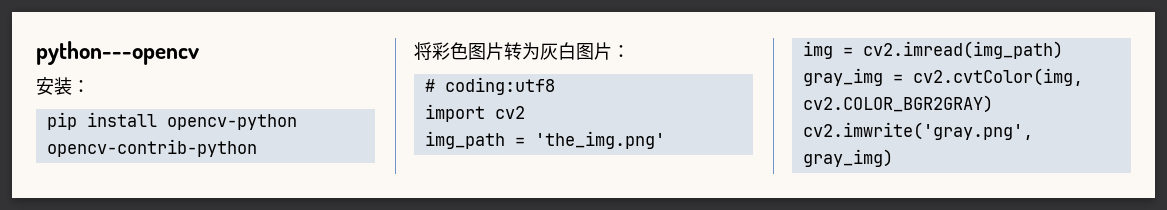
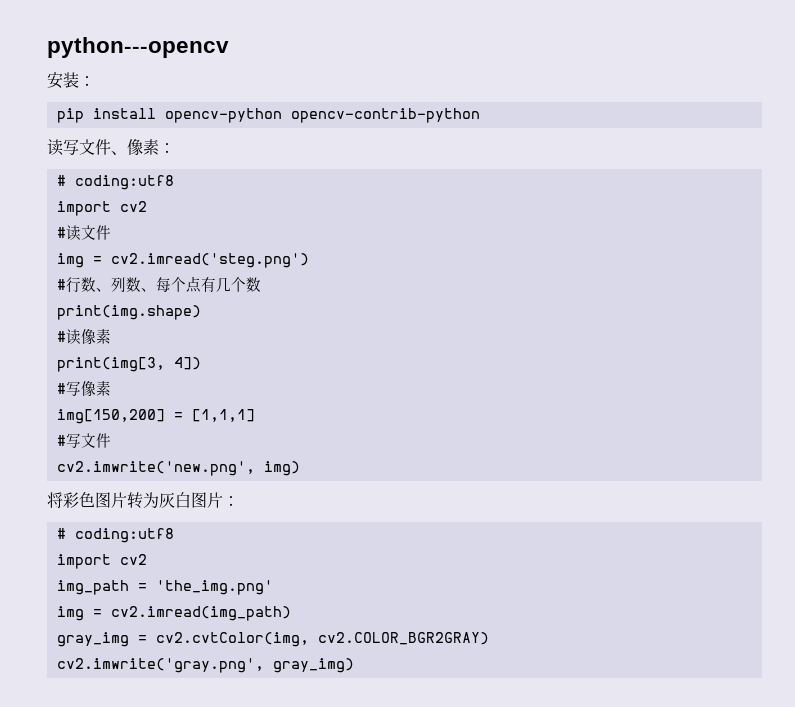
+ 读写文件、像素：
+ # coding:utf8
+ import cv2
+ #读文件
+ img = cv2.imread('steg.png')
+ #行数、列数、每个点有几个数
+ print(img.shape)
+ #读像素
+ print(img[3, 4])
+ #写像素
+ img[150,200] = [1,1,1]
+ #写文件
+ cv2.imwrite('new.png', img)

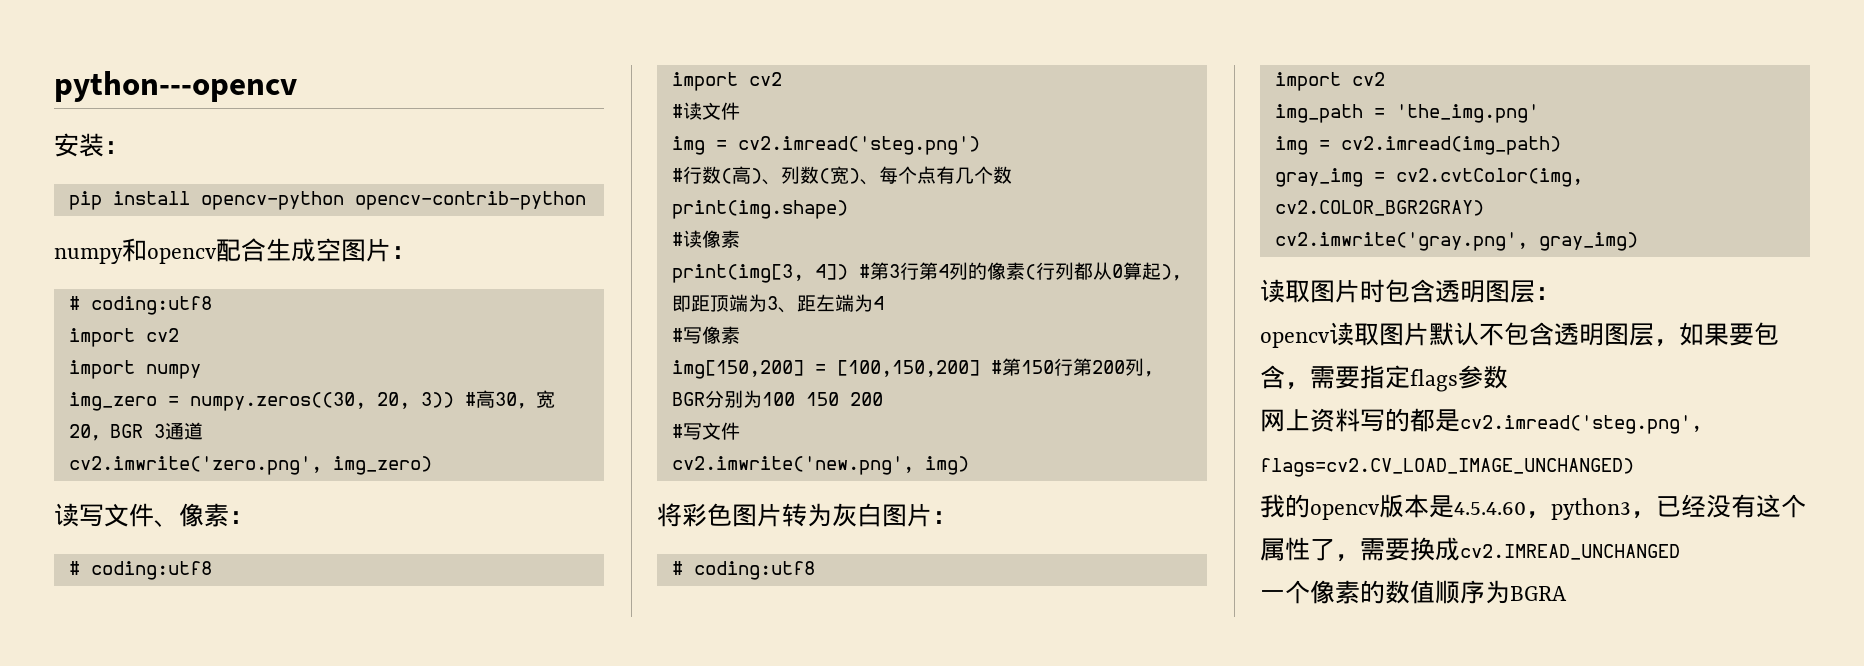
+ numpy和opencv配合生成空图片：
+ # coding:utf8
+ import cv2
+ import numpy
+ img_zero = numpy.zeros((30, 20, 3)) #高30，宽20，BGR 3通道
+ cv2.imwrite('zero.png', img_zero)
- #行数、列数、每个点有几个数
+ #行数(高)、列数(宽)、每个点有几个数
- print(img[3, 4])
+ print(img[3, 4]) #第3行第4列的像素(行列都从0算起)，即距顶端为3、距左端为4
- img[150,200] = [1,1,1]
+ img[150,200] = [100,150,200] #第150行第200列，BGR分别为100 150 200
+ 读取图片时包含透明图层：
+ opencv读取图片默认不包含透明图层，如果要包含，需要指定flags参数
+ 网上资料写的都是cv2.imread('steg.png', flags=cv2.CV_LOAD_IMAGE_UNCHANGED)
+ 我的opencv版本是4.5.4.60，python3，已经没有这个属性了，需要换成cv2.IMREAD_UNCHANGED
+ 一个像素的数值顺序为BGRA

